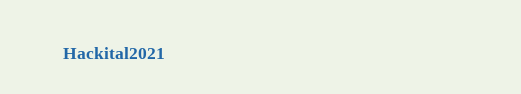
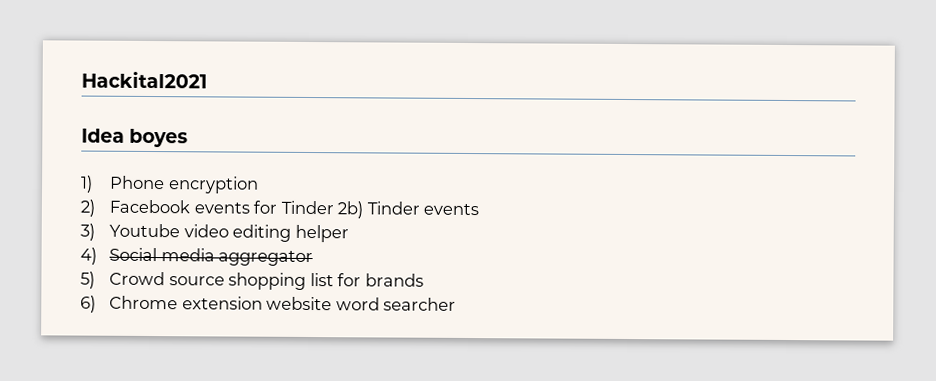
+ Idea boyes
+ 1) Phone encryption
+ 2) Facebook events for Tinder 2b) Tinder events
+ 3) Youtube video editing helper
+ 4) Social media aggregator
+ 5) Crowd source shopping list for brands
+ 6) Chrome extension website word searcher

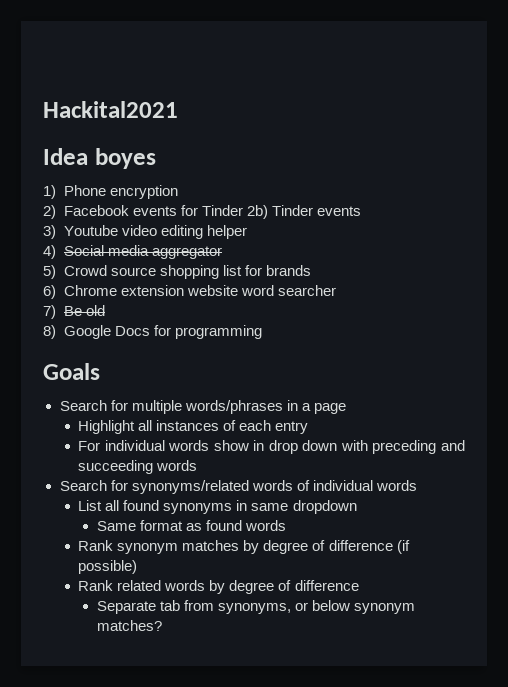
+ 7) Be old
+ 8) Google Docs for programming
+ Goals
+ Search for multiple words/phrases in a page
+ Highlight all instances of each entry
+ For individual words show in drop down with preceding and succeeding words
+ Search for synonyms/related words of individual words
+ List all found synonyms in same dropdown
+ Same format as found words
+ Rank synonym matches by degree of difference (if possible)
+ Rank related words by degree of difference
+ Separate tab from synonyms, or below synonym matches?

